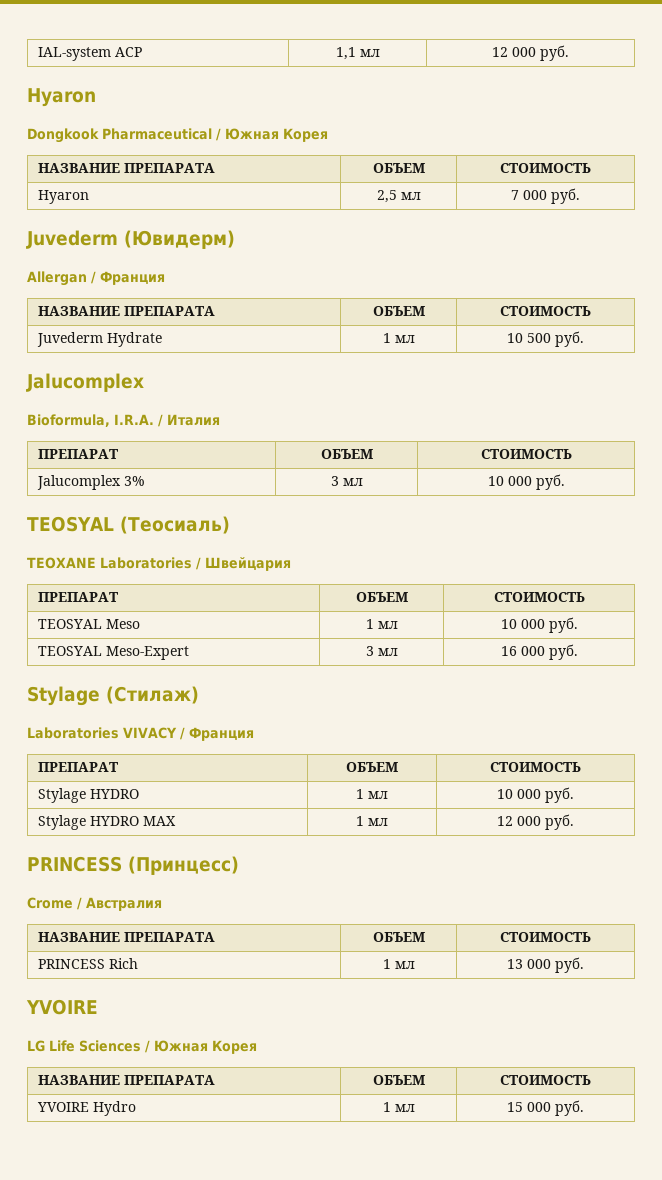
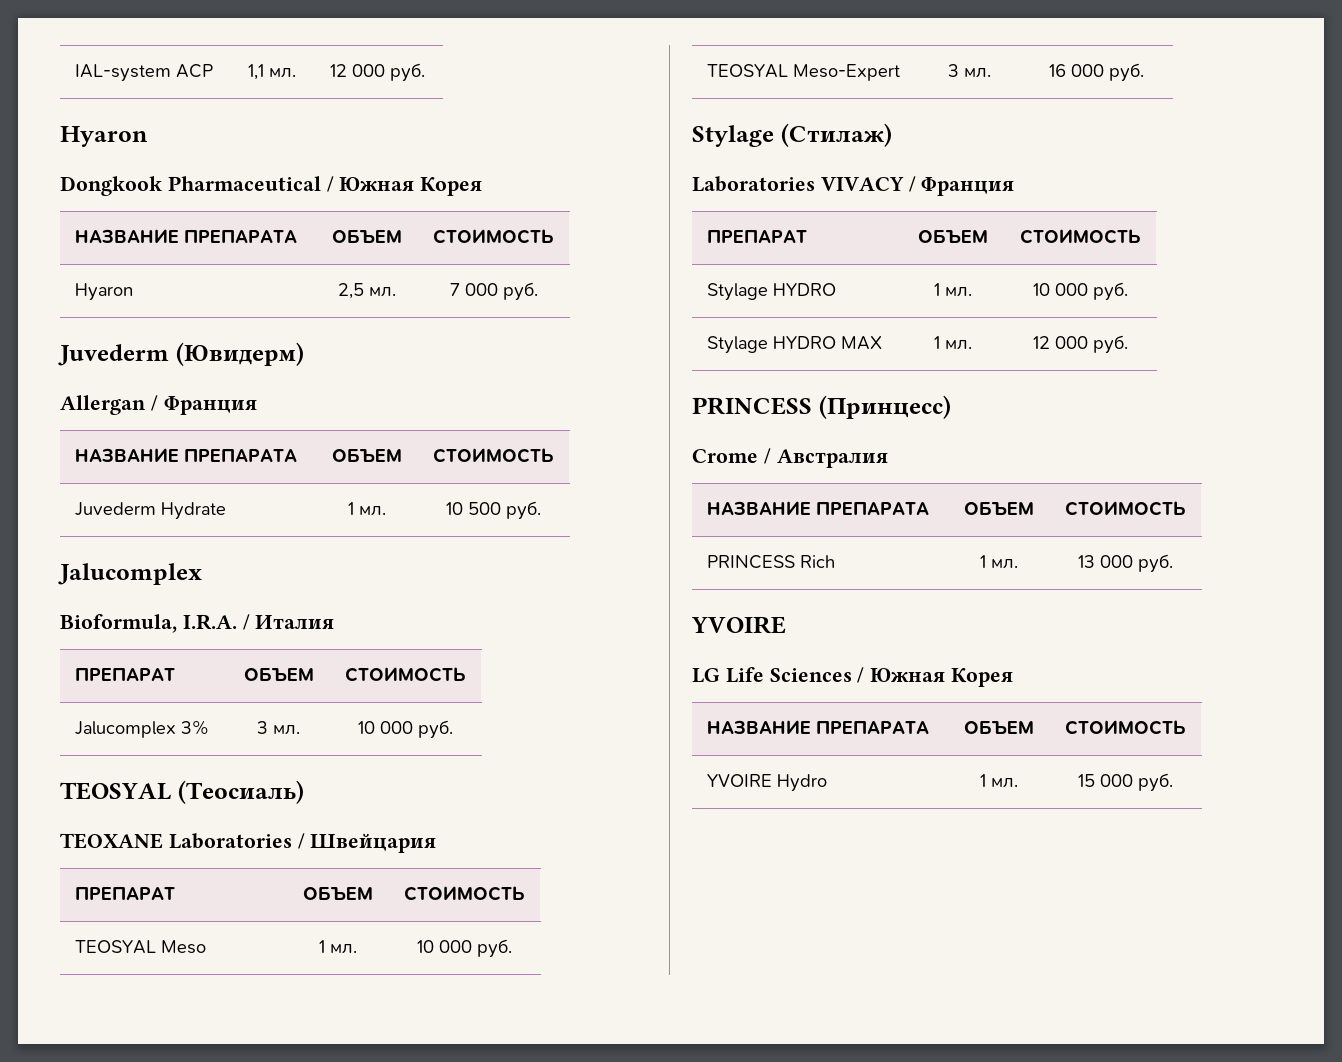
- IAL-system ACP | 1,1 мл | 12 000 руб.
+ IAL-system ACP | 1,1 мл. | 12 000 руб.
- Hyaron | 2,5 мл | 7 000 руб.
+ Hyaron | 2,5 мл. | 7 000 руб.
- Juvederm Hydrate | 1 мл | 10 500 руб.
+ Juvederm Hydrate | 1 мл. | 10 500 руб.
- Jalucomplex 3% | 3 мл | 10 000 руб.
+ Jalucomplex 3% | 3 мл. | 10 000 руб.
- TEOSYAL Meso | 1 мл | 10 000 руб.
+ TEOSYAL Meso | 1 мл. | 10 000 руб.
- TEOSYAL Meso-Expert | 3 мл | 16 000 руб.
+ TEOSYAL Meso-Expert | 3 мл. | 16 000 руб.
- Stylage HYDRO | 1 мл | 10 000 руб.
+ Stylage HYDRO | 1 мл. | 10 000 руб.
- Stylage HYDRO MAX | 1 мл | 12 000 руб.
+ Stylage HYDRO MAX | 1 мл. | 12 000 руб.
- PRINCESS Rich | 1 мл | 13 000 руб.
+ PRINCESS Rich | 1 мл. | 13 000 руб.
- YVOIRE Hydro | 1 мл | 15 000 руб.
+ YVOIRE Hydro | 1 мл. | 15 000 руб.

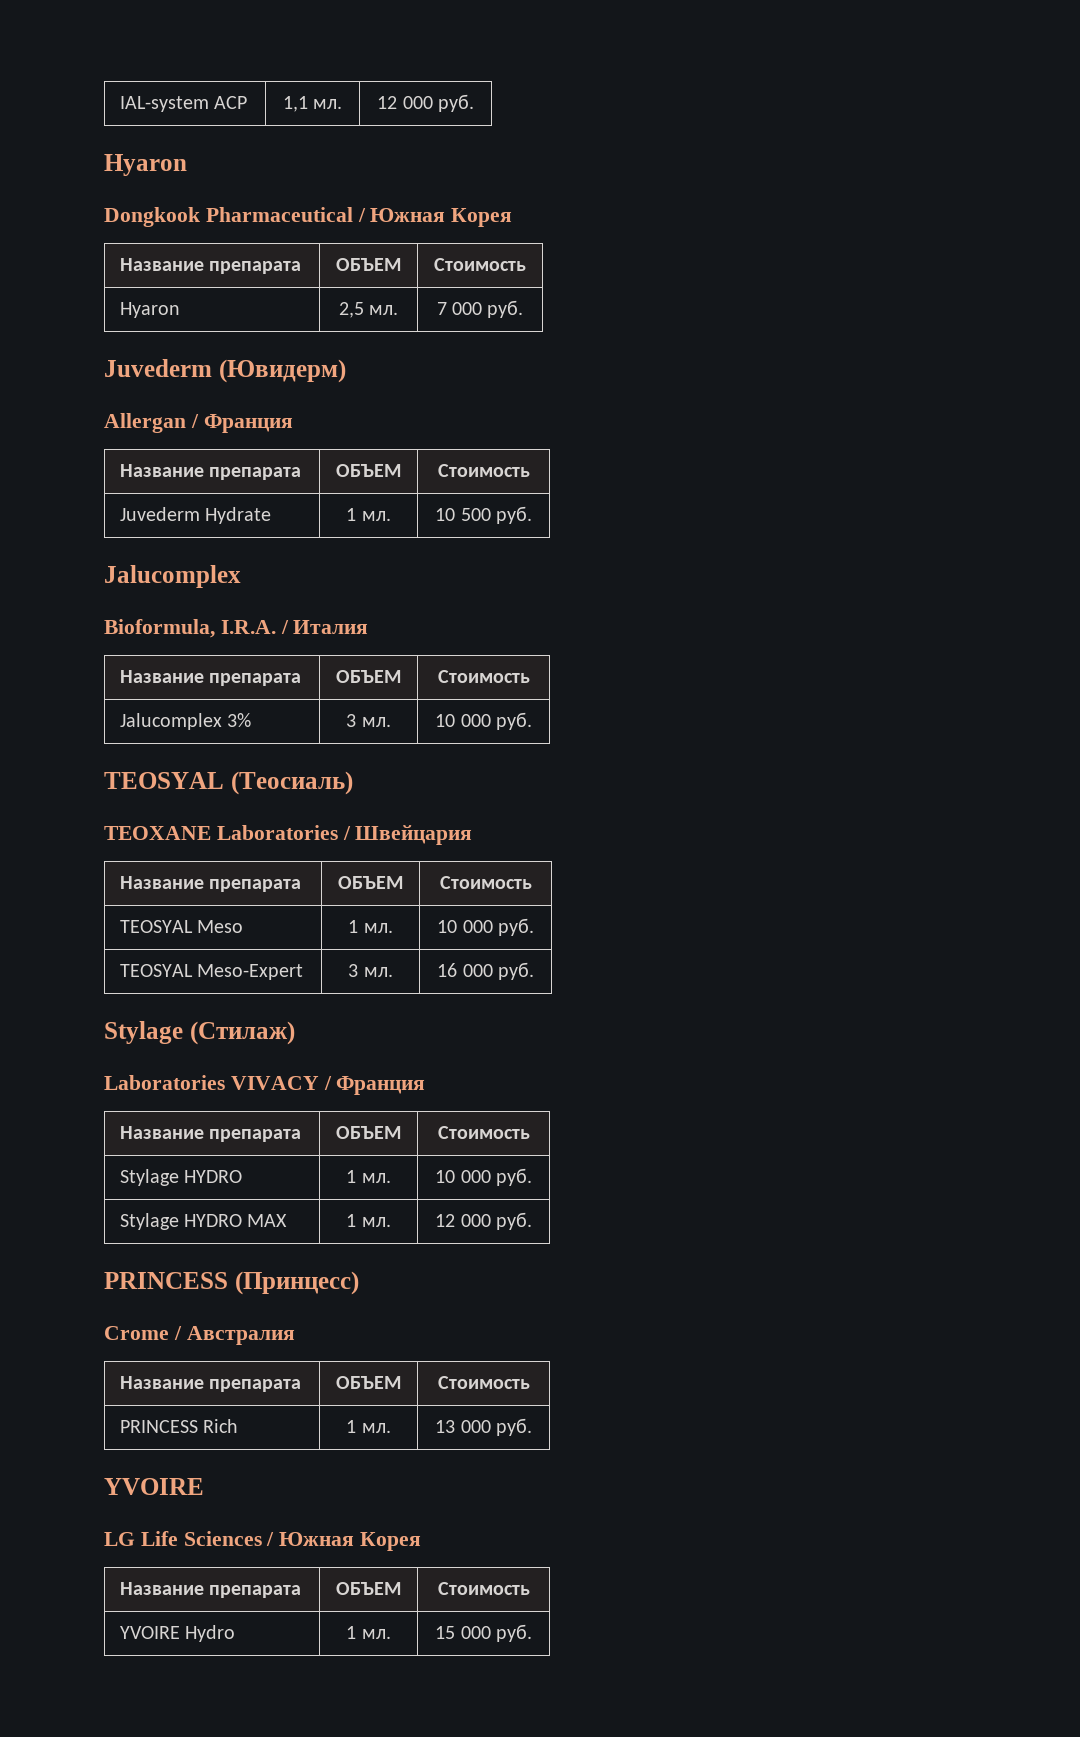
  Dongkook Pharmaceutical / Южная Корея
- НАЗВАНИЕ ПРЕПАРАТА | ОБЪЕМ | СТОИМОСТЬ
+ Название препарата | ОБЪЕМ | Стоимость
  Allergan / Франция
- НАЗВАНИЕ ПРЕПАРАТА | ОБЪЕМ | СТОИМОСТЬ
+ Название препарата | ОБЪЕМ | Стоимость
  Bioformula, I.R.A. / Италия
- ПРЕПАРАТ | ОБЪЕМ | СТОИМОСТЬ
+ Название препарата | ОБЪЕМ | Стоимость
  TEOXANE Laboratories / Швейцария
- ПРЕПАРАТ | ОБЪЕМ | СТОИМОСТЬ
+ Название препарата | ОБЪЕМ | Стоимость
  Laboratories VIVACY / Франция
- ПРЕПАРАТ | ОБЪЕМ | СТОИМОСТЬ
+ Название препарата | ОБЪЕМ | Стоимость
  Crome / Австралия
- НАЗВАНИЕ ПРЕПАРАТА | ОБЪЕМ | СТОИМОСТЬ
+ Название препарата | ОБЪЕМ | Стоимость
  LG Life Sciences / Южная Корея
- НАЗВАНИЕ ПРЕПАРАТА | ОБЪЕМ | СТОИМОСТЬ
+ Название препарата | ОБЪЕМ | Стоимость

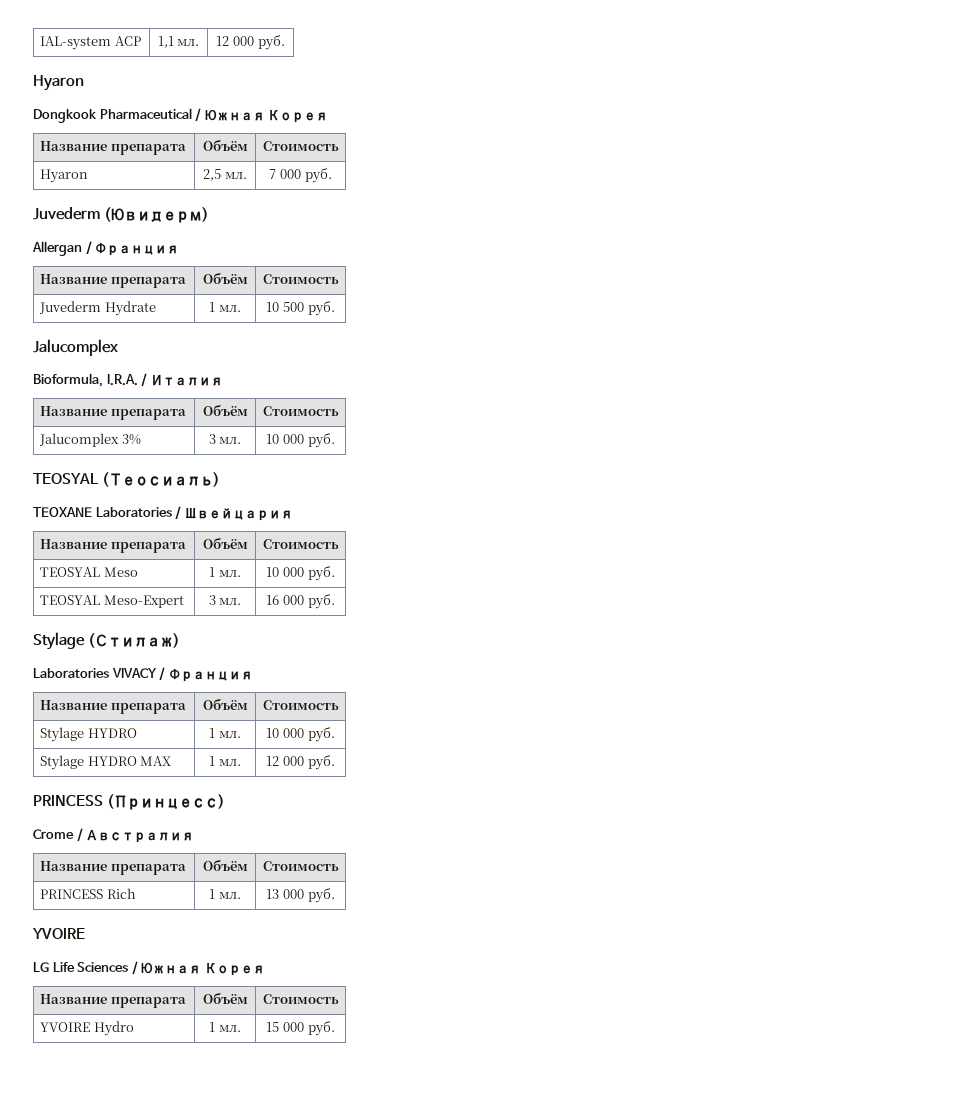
  Dongkook Pharmaceutical / Южная Корея
- Название препарата | ОБЪЕМ | Стоимость
+ Название препарата | Объём | Стоимость
  Allergan / Франция
- Название препарата | ОБЪЕМ | Стоимость
+ Название препарата | Объём | Стоимость
  Bioformula, I.R.A. / Италия
- Название препарата | ОБЪЕМ | Стоимость
+ Название препарата | Объём | Стоимость
  TEOXANE Laboratories / Швейцария
- Название препарата | ОБЪЕМ | Стоимость
+ Название препарата | Объём | Стоимость
  Laboratories VIVACY / Франция
- Название препарата | ОБЪЕМ | Стоимость
+ Название препарата | Объём | Стоимость
  Crome / Австралия
- Название препарата | ОБЪЕМ | Стоимость
+ Название препарата | Объём | Стоимость
  LG Life Sciences / Южная Корея
- Название препарата | ОБЪЕМ | Стоимость
+ Название препарата | Объём | Стоимость

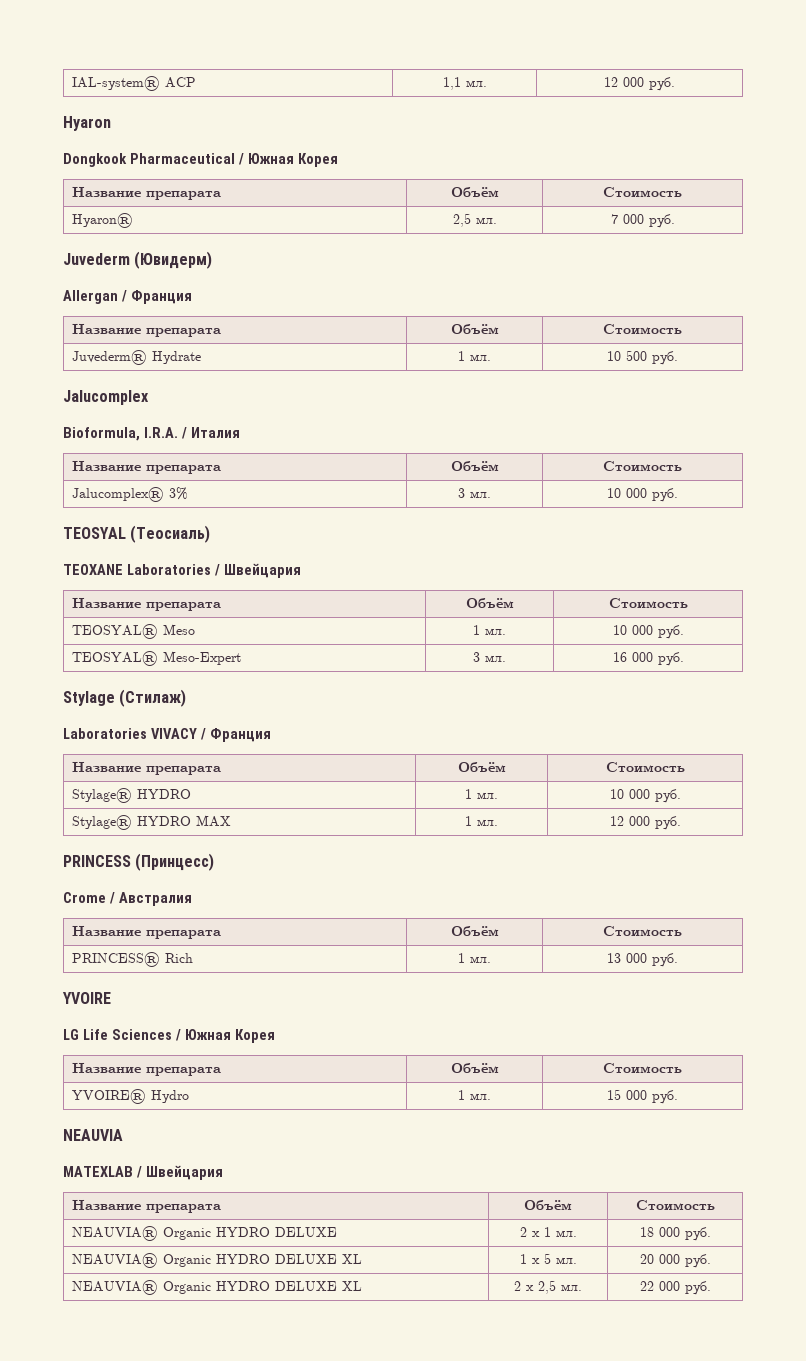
- IAL-system ACP | 1,1 мл. | 12 000 руб.
+ IAL-system® ACP | 1,1 мл. | 12 000 руб.
- Hyaron | 2,5 мл. | 7 000 руб.
+ Hyaron® | 2,5 мл. | 7 000 руб.
- Juvederm Hydrate | 1 мл. | 10 500 руб.
+ Juvederm® Hydrate | 1 мл. | 10 500 руб.
- Jalucomplex 3% | 3 мл. | 10 000 руб.
+ Jalucomplex® 3% | 3 мл. | 10 000 руб.
- TEOSYAL Meso | 1 мл. | 10 000 руб.
+ TEOSYAL® Meso | 1 мл. | 10 000 руб.
- TEOSYAL Meso-Expert | 3 мл. | 16 000 руб.
+ TEOSYAL® Meso-Expert | 3 мл. | 16 000 руб.
- Stylage HYDRO | 1 мл. | 10 000 руб.
+ Stylage® HYDRO | 1 мл. | 10 000 руб.
- Stylage HYDRO MAX | 1 мл. | 12 000 руб.
+ Stylage® HYDRO MAX | 1 мл. | 12 000 руб.
- PRINCESS Rich | 1 мл. | 13 000 руб.
+ PRINCESS® Rich | 1 мл. | 13 000 руб.
- YVOIRE Hydro | 1 мл. | 15 000 руб.
+ YVOIRE® Hydro | 1 мл. | 15 000 руб.
+ NEAUVIA
+ MATEXLAB / Швейцария
+ Название препарата | Объём | Стоимость
+ NEAUVIA® Organic HYDRO DELUXE | 2 x 1 мл. | 18 000 руб.
+ NEAUVIA® Organic HYDRO DELUXE XL | 1 x 5 мл. | 20 000 руб.
+ NEAUVIA® Organic HYDRO DELUXE XL | 2 x 2,5 мл. | 22 000 руб.

